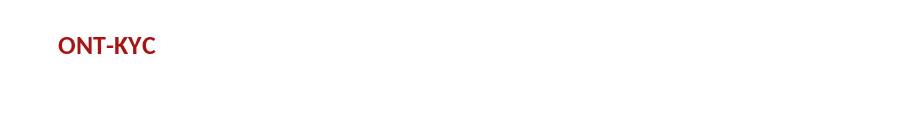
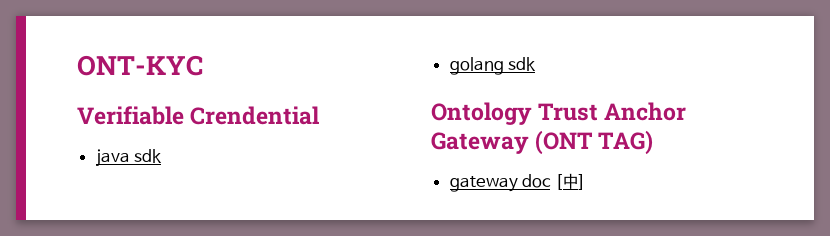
+ Verifiable Crendential
+ java sdk
+ golang sdk
+ Ontology Trust Anchor Gateway (ONT TAG)
+ gateway doc [中]

